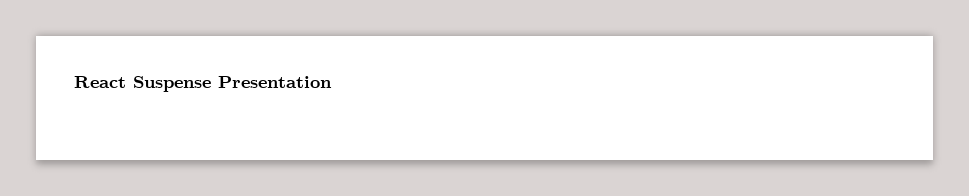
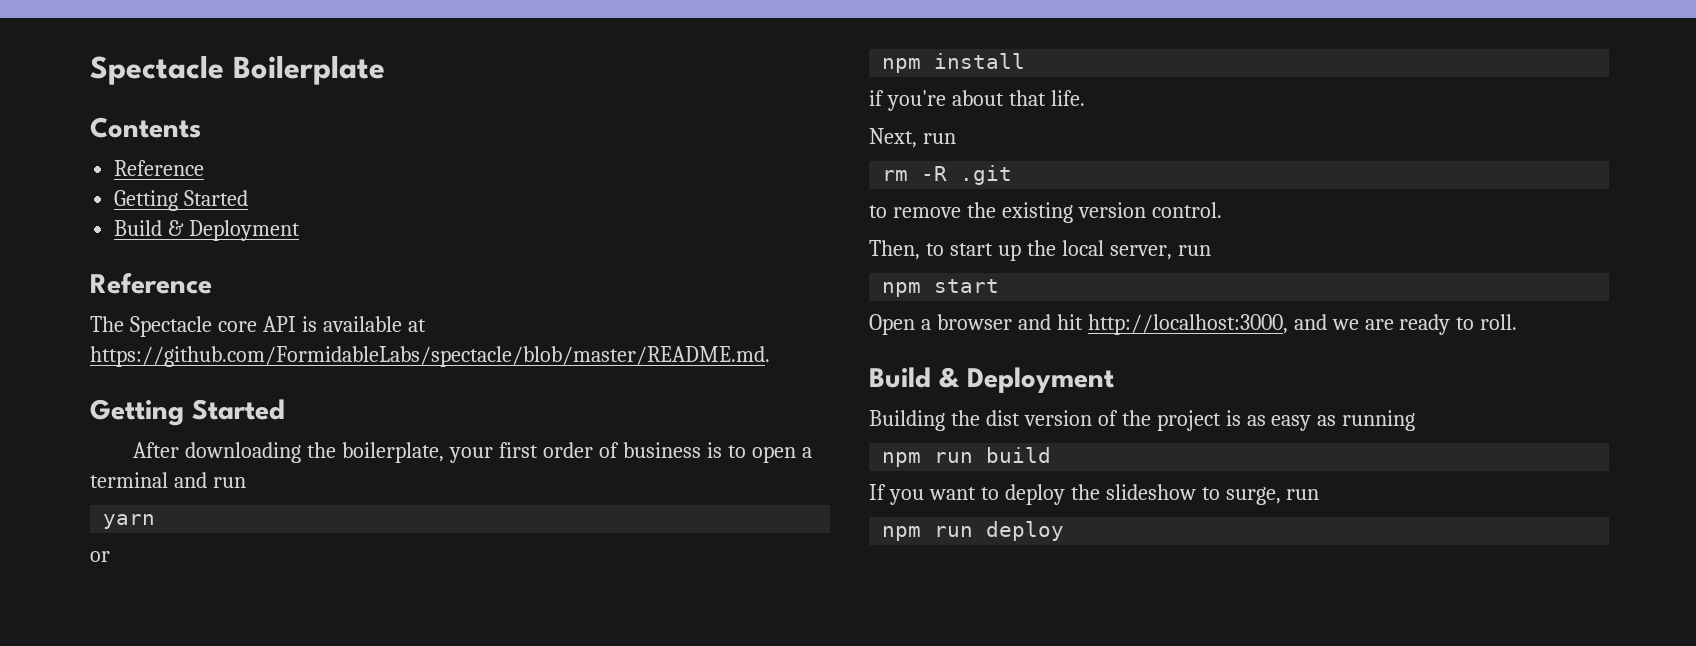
- React Suspense Presentation
+ Spectacle Boilerplate
+ Contents
+ Reference
+ Getting Started
+ Build & Deployment
+ Reference
+ The Spectacle core API is available at https://github.com/FormidableLabs/spectacle/blob/master/README.md.
+ Getting Started
+ After downloading the boilerplate, your first order of business is to open a terminal and run
+ yarn
+ or
+ npm install
+ if you're about that life.
+ Next, run
+ rm -R .git
+ to remove the existing version control.
+ Then, to start up the local server, run
+ npm start
+ Open a browser and hit http://localhost:3000, and we are ready to roll.
+ Build & Deployment
+ Building the dist version of the project is as easy as running
+ npm run build
+ If you want to deploy the slideshow to surge, run
+ npm run deploy

